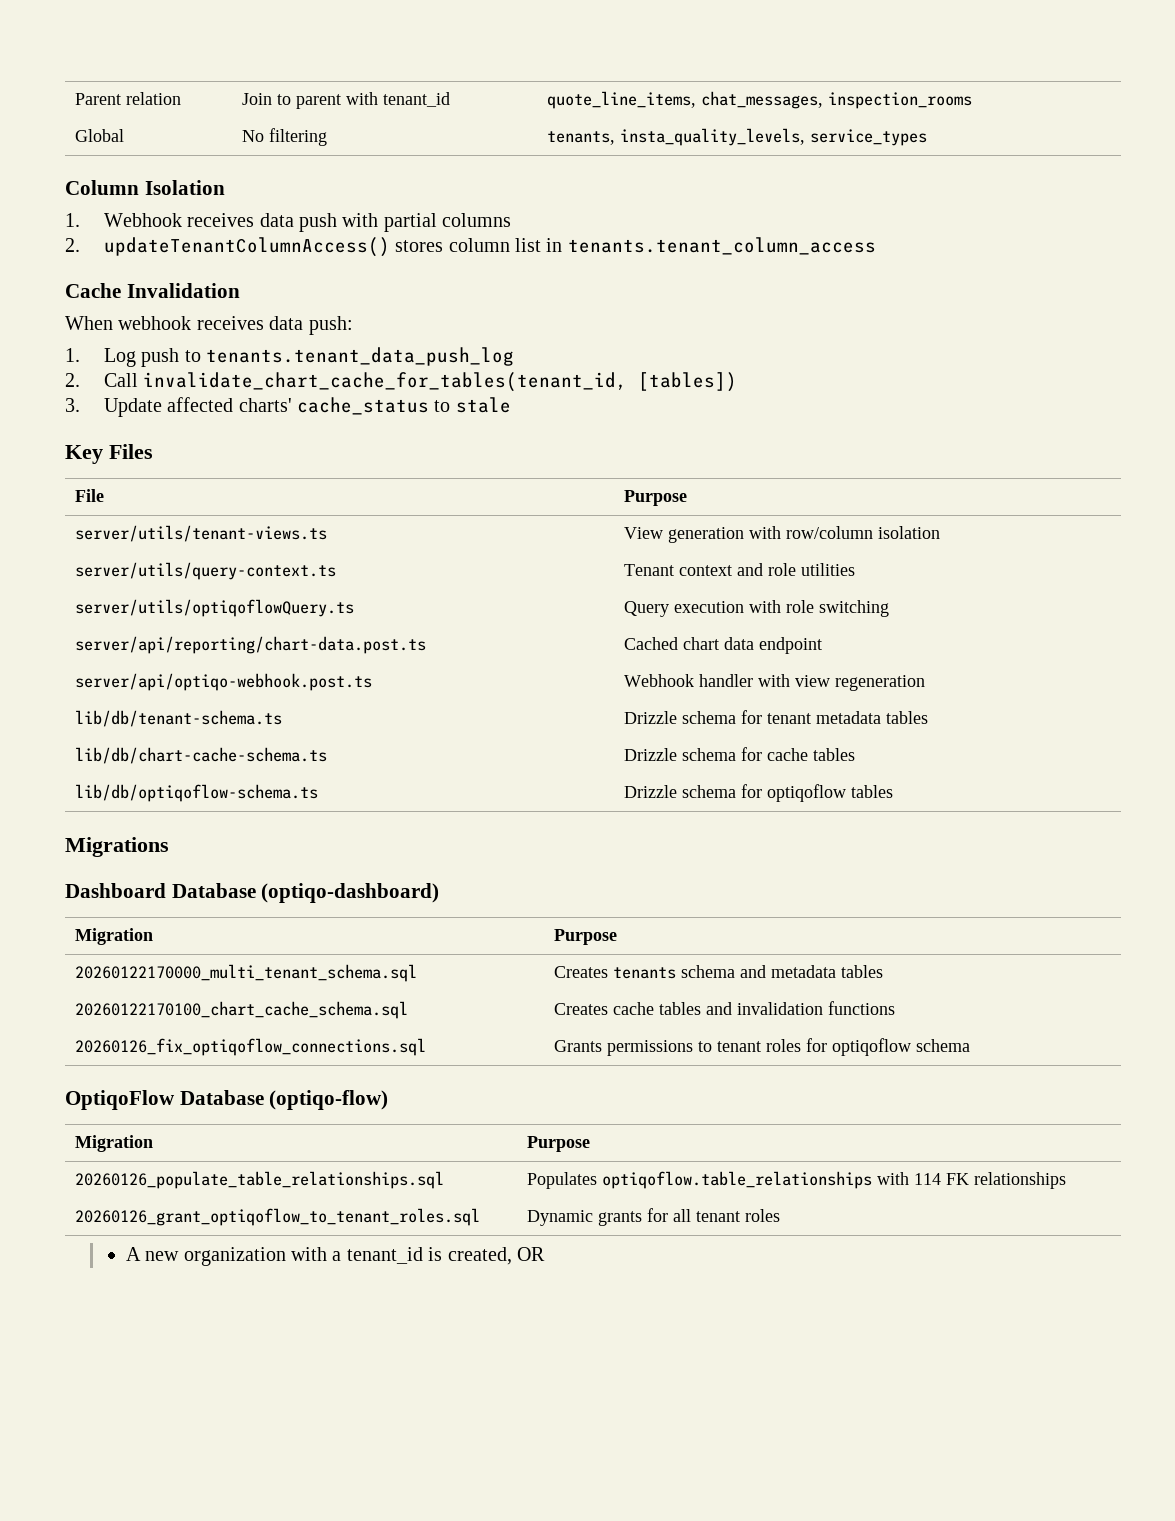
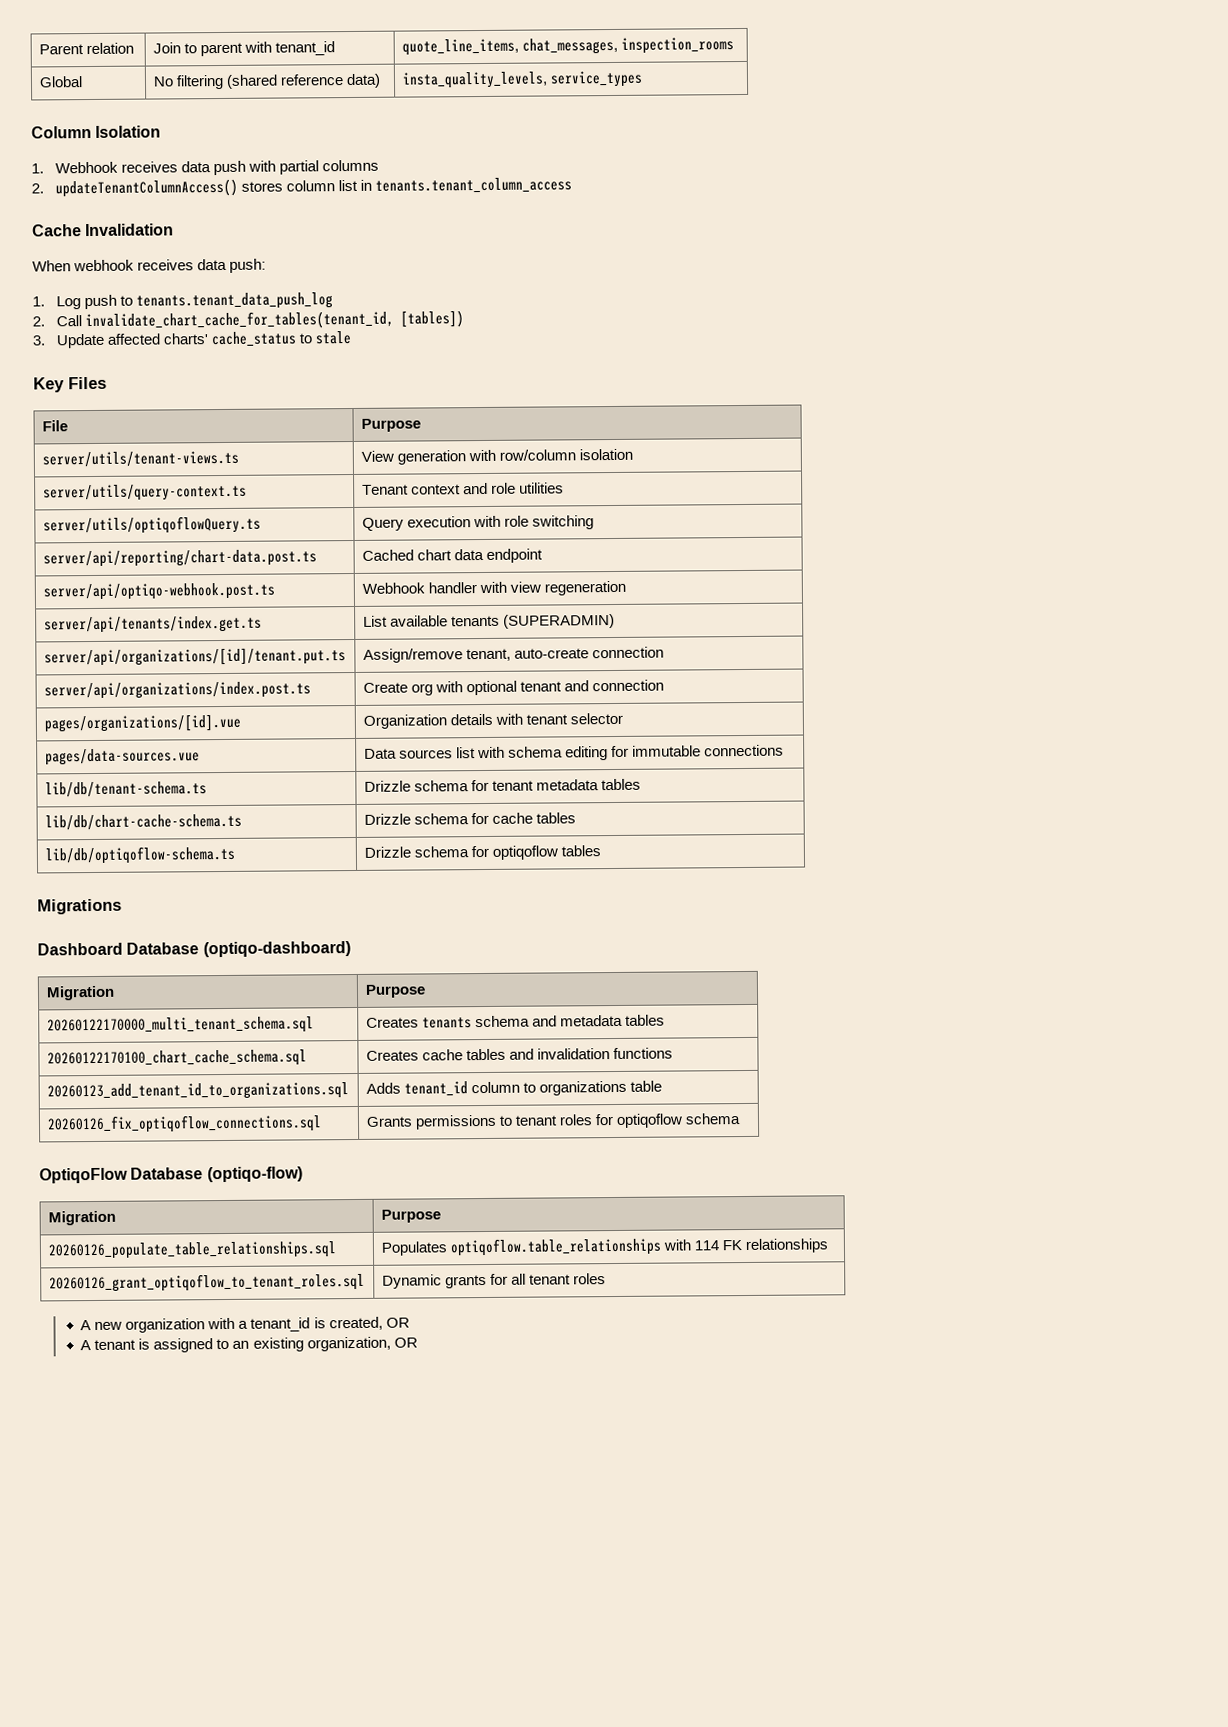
- Global | No filtering | tenants, insta_quality_levels, service_types
+ Global | No filtering (shared reference data) | insta_quality_levels, service_types
+ server/api/tenants/index.get.ts | List available tenants (SUPERADMIN)
+ server/api/organizations/[id]/tenant.put.ts | Assign/remove tenant, auto-create connection
+ server/api/organizations/index.post.ts | Create org with optional tenant and connection
+ pages/organizations/[id].vue | Organization details with tenant selector
+ pages/data-sources.vue | Data sources list with schema editing for immutable connections
+ 20260123_add_tenant_id_to_organizations.sql | Adds tenant_id column to organizations table
+ A tenant is assigned to an existing organization, OR

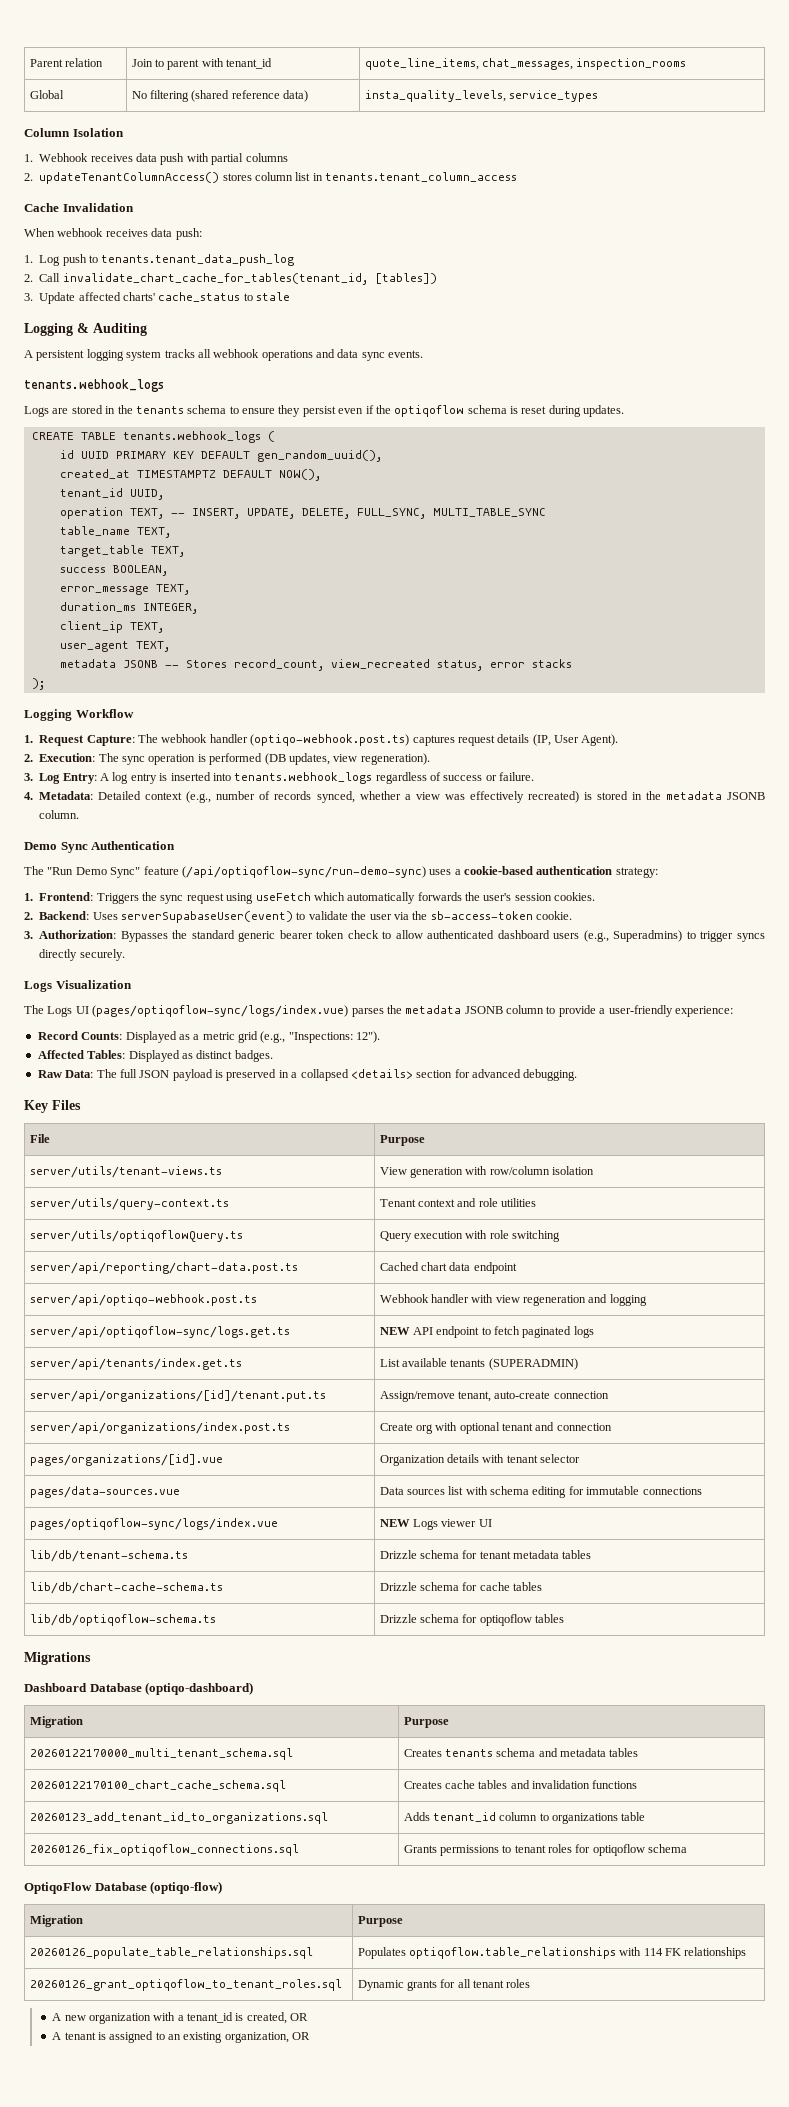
+ Logging & Auditing
+ A persistent logging system tracks all webhook operations and data sync events.
+ tenants.webhook_logs
+ Logs are stored in the tenants schema to ensure they persist even if the optiqoflow schema is reset during updates.
+ CREATE TABLE tenants.webhook_logs (
+ id UUID PRIMARY KEY DEFAULT gen_random_uuid(),
+ created_at TIMESTAMPTZ DEFAULT NOW(),
+ tenant_id UUID,
+ operation TEXT, -- INSERT, UPDATE, DELETE, FULL_SYNC, MULTI_TABLE_SYNC
+ table_name TEXT,
+ target_table TEXT,
+ success BOOLEAN,
+ error_message TEXT,
+ duration_ms INTEGER,
+ client_ip TEXT,
+ user_agent TEXT,
+ metadata JSONB -- Stores record_count, view_recreated status, error stacks
+ );
+ Logging Workflow
+ 1. Request Capture: The webhook handler (optiqo-webhook.post.ts) captures request details (IP, User Agent).
+ 2. Execution: The sync operation is performed (DB updates, view regeneration).
+ 3. Log Entry: A log entry is inserted into tenants.webhook_logs regardless of success or failure.
+ 4. Metadata: Detailed context (e.g., number of records synced, whether a view was effectively recreated) is stored in the metadata JSONB column.
+ Demo Sync Authentication
+ The "Run Demo Sync" feature (/api/optiqoflow-sync/run-demo-sync) uses a cookie-based authentication strategy:
+ 1. Frontend: Triggers the sync request using useFetch which automatically forwards the user's session cookies.
+ 2. Backend: Uses serverSupabaseUser(event) to validate the user via the sb-access-token cookie.
+ 3. Authorization: Bypasses the standard generic bearer token check to allow authenticated dashboard users (e.g., Superadmins) to trigger syncs directly securely.
+ Logs Visualization
+ The Logs UI (pages/optiqoflow-sync/logs/index.vue) parses the metadata JSONB column to provide a user-friendly experience:
+ Record Counts: Displayed as a metric grid (e.g., "Inspections: 12").
+ Affected Tables: Displayed as distinct badges.
+ Raw Data: The full JSON payload is preserved in a collapsed <details> section for advanced debugging.
- server/api/optiqo-webhook.post.ts | Webhook handler with view regeneration
+ server/api/optiqo-webhook.post.ts | Webhook handler with view regeneration and logging
+ server/api/optiqoflow-sync/logs.get.ts | NEW API endpoint to fetch paginated logs
+ pages/optiqoflow-sync/logs/index.vue | NEW Logs viewer UI

